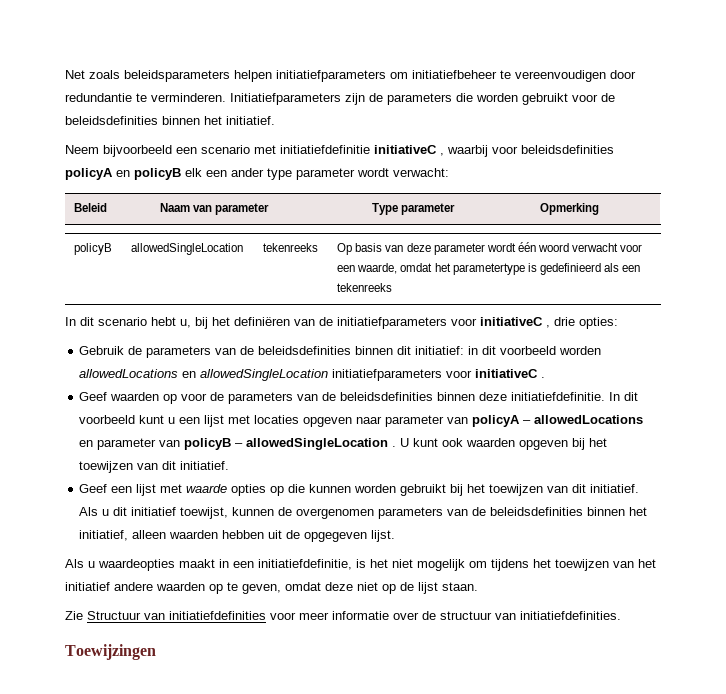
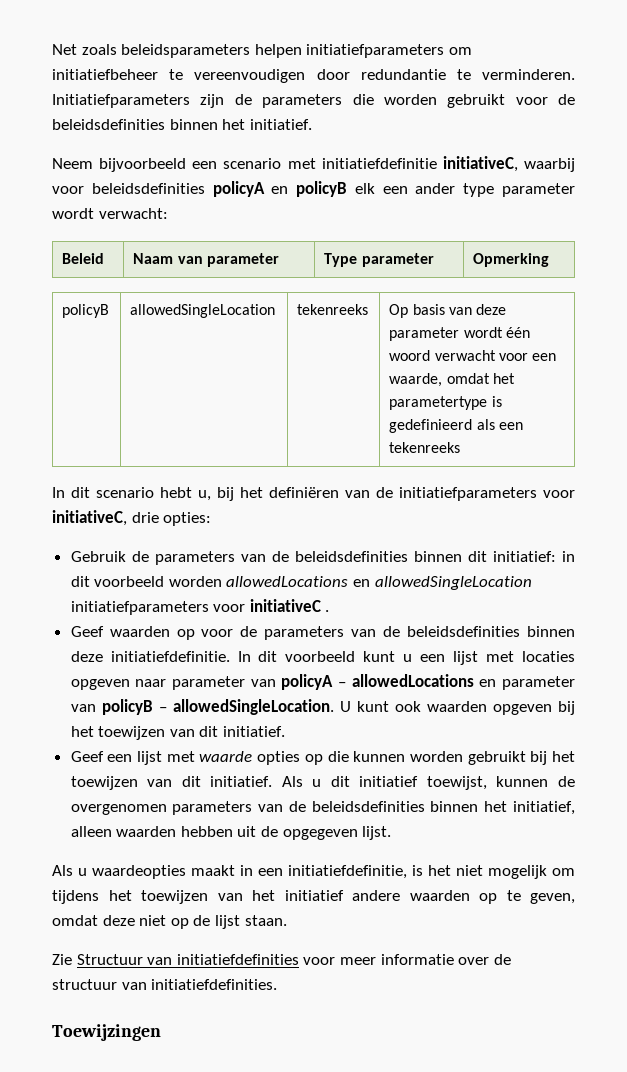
- Neem bijvoorbeeld een scenario met initiatiefdefinitie initiativeC , waarbij voor beleidsdefinities policyA en policyB elk een ander type parameter wordt verwacht:
+ Neem bijvoorbeeld een scenario met initiatiefdefinitie initiativeC, waarbij voor beleidsdefinities policyA en policyB elk een ander type parameter wordt verwacht:
- In dit scenario hebt u, bij het definiëren van de initiatiefparameters voor initiativeC , drie opties:
+ In dit scenario hebt u, bij het definiëren van de initiatiefparameters voor initiativeC, drie opties:
- In dit voorbeeld kunt u een lijst met locaties opgeven naar parameter van policyA – allowedLocations en parameter van policyB – allowedSingleLocation .
+ In dit voorbeeld kunt u een lijst met locaties opgeven naar parameter van policyA – allowedLocations en parameter van policyB – allowedSingleLocation.

